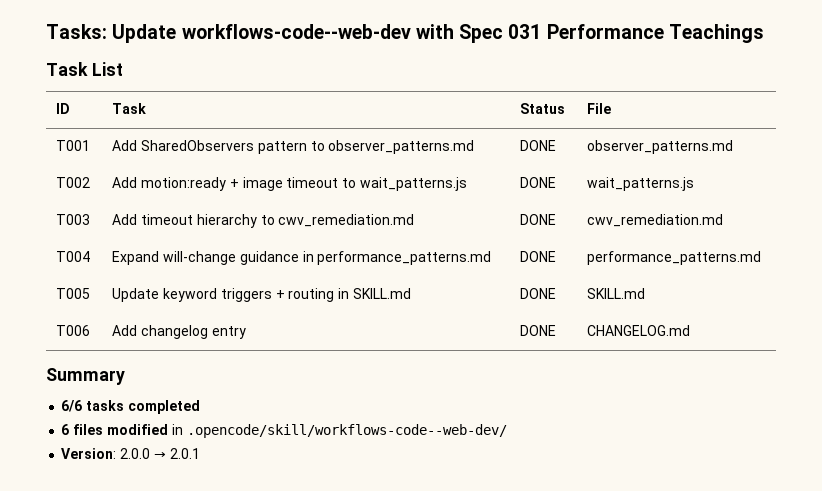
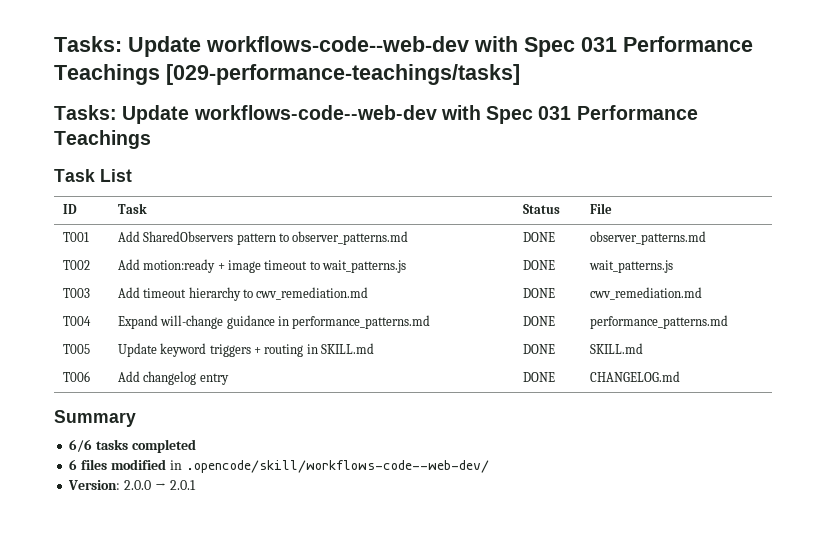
+ Tasks: Update workflows-code--web-dev with Spec 031 Performance Teachings [029-performance-teachings/tasks]

